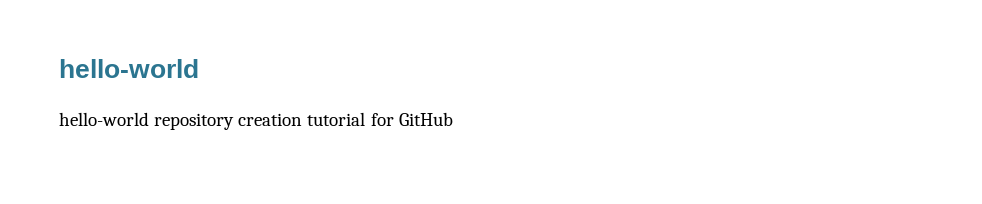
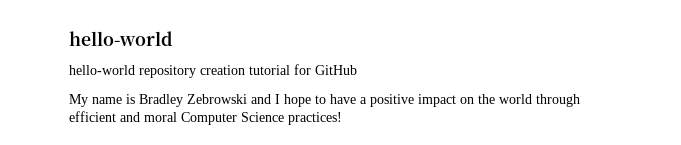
+ My name is Bradley Zebrowski and I hope to have a positive impact on the world through efficient and moral Computer Science practices!

